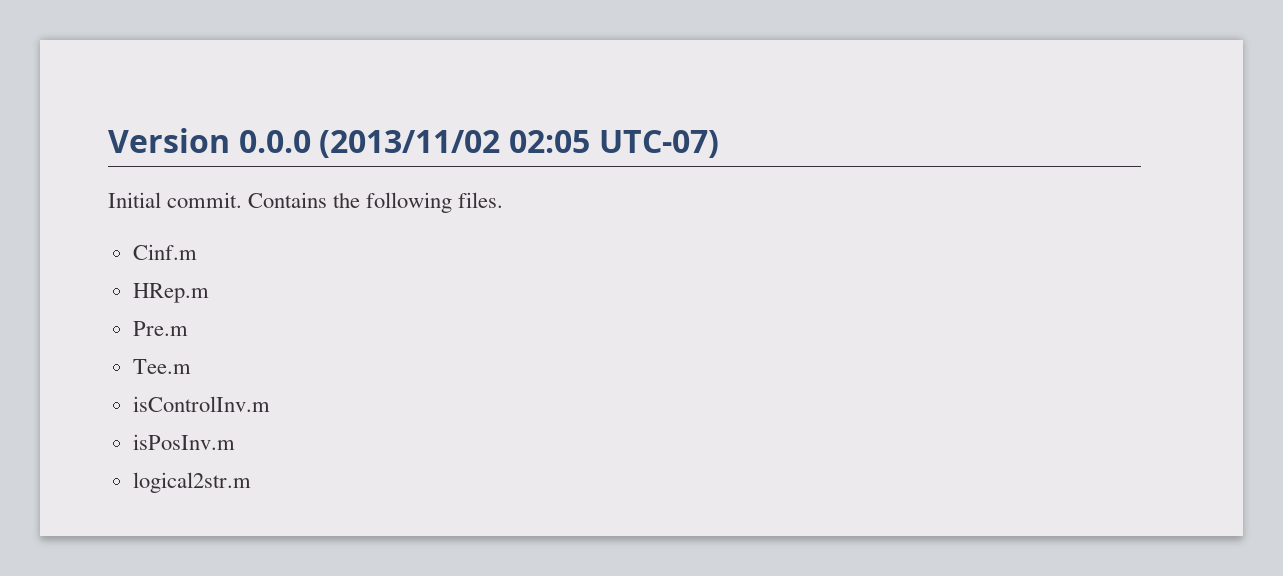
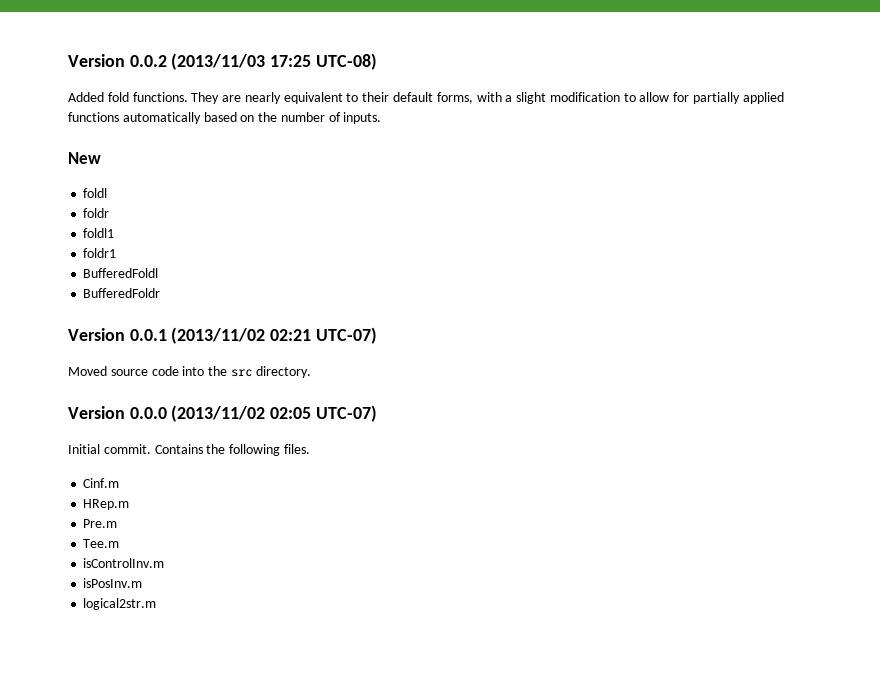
+ Version 0.0.2 (2013/11/03 17:25 UTC-08)
+ Added fold functions. They are nearly equivalent to their default forms, with a slight modification to allow for partially applied functions automatically based on the number of inputs.
+ New
+ foldl
+ foldr
+ foldl1
+ foldr1
+ BufferedFoldl
+ BufferedFoldr
+ Version 0.0.1 (2013/11/02 02:21 UTC-07)
+ Moved source code into the src directory.

